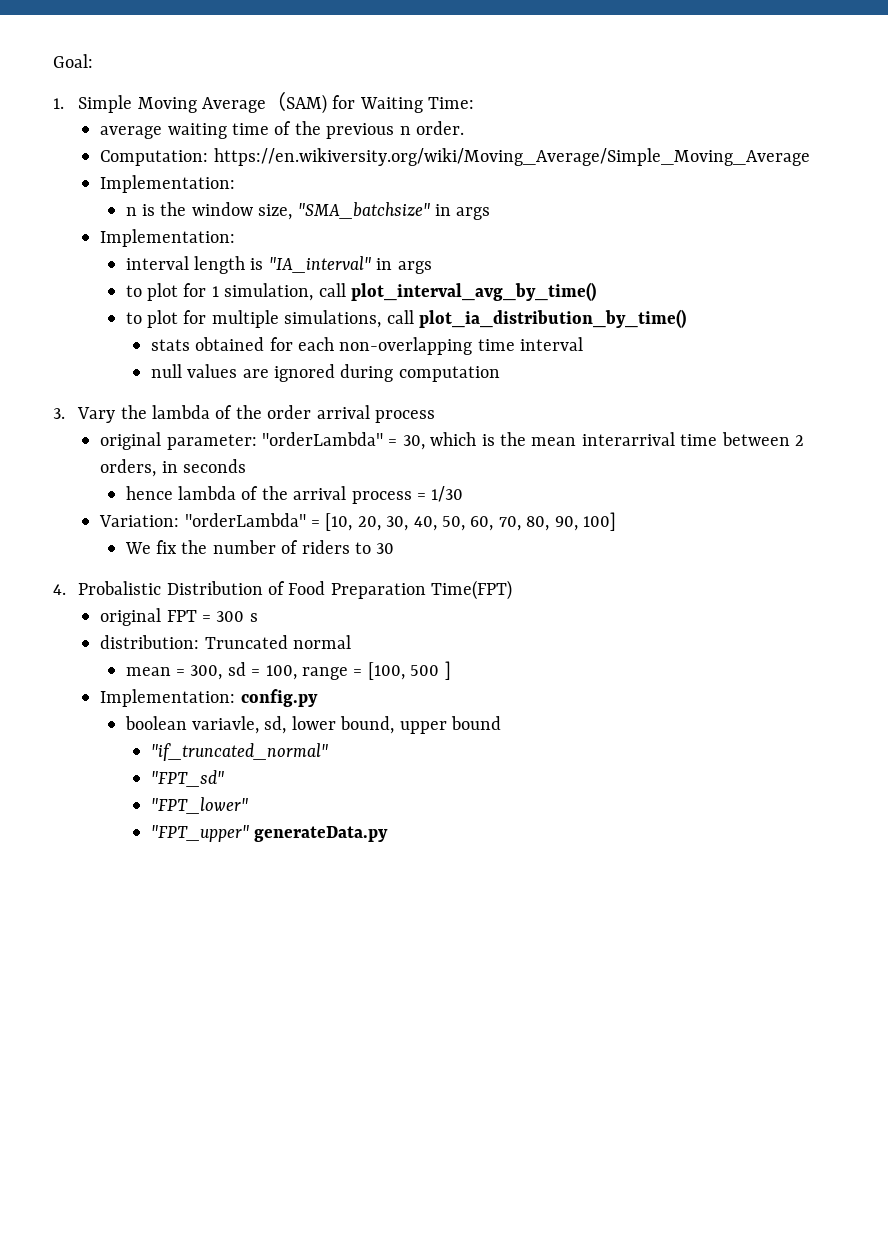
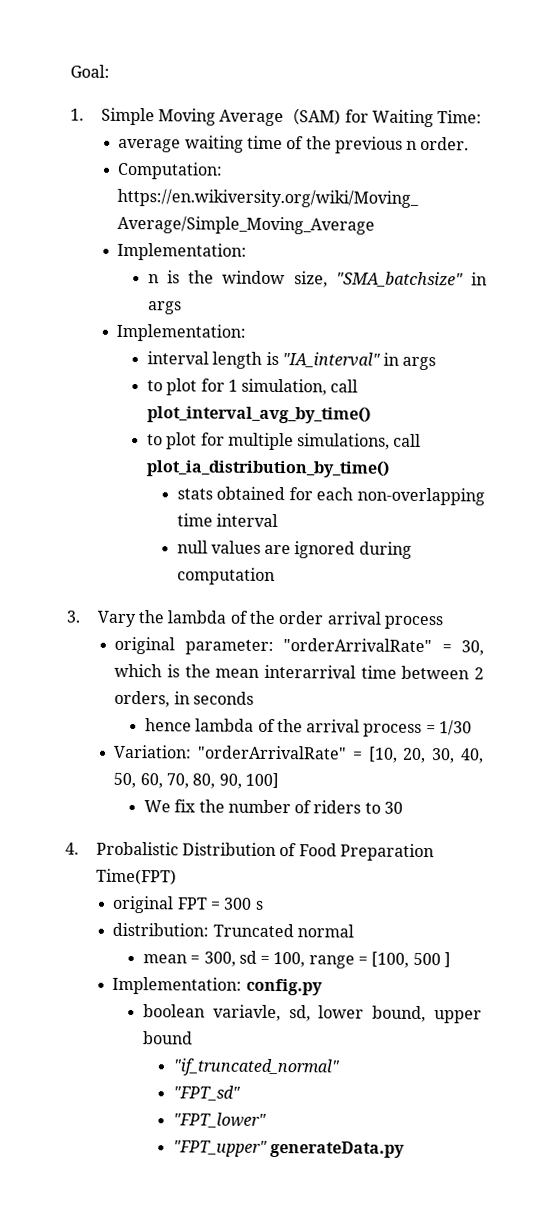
- original parameter: "orderLambda" = 30, which is the mean interarrival time between 2 orders, in seconds
+ original parameter: "orderArrivalRate" = 30, which is the mean interarrival time between 2 orders, in seconds
- Variation: "orderLambda" = [10, 20, 30, 40, 50, 60, 70, 80, 90, 100]
+ Variation: "orderArrivalRate" = [10, 20, 30, 40, 50, 60, 70, 80, 90, 100]

